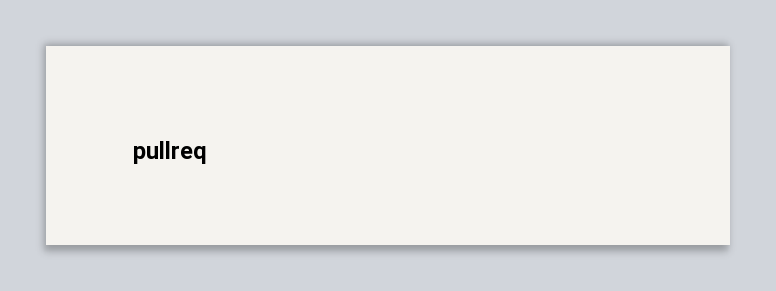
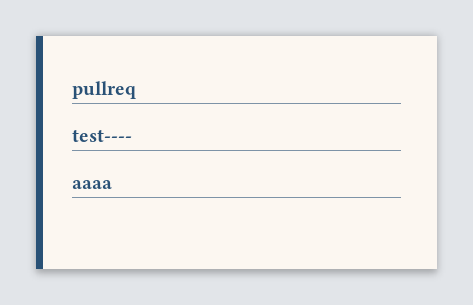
+ test----
+ aaaa

